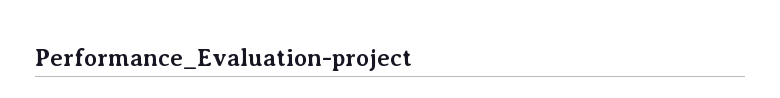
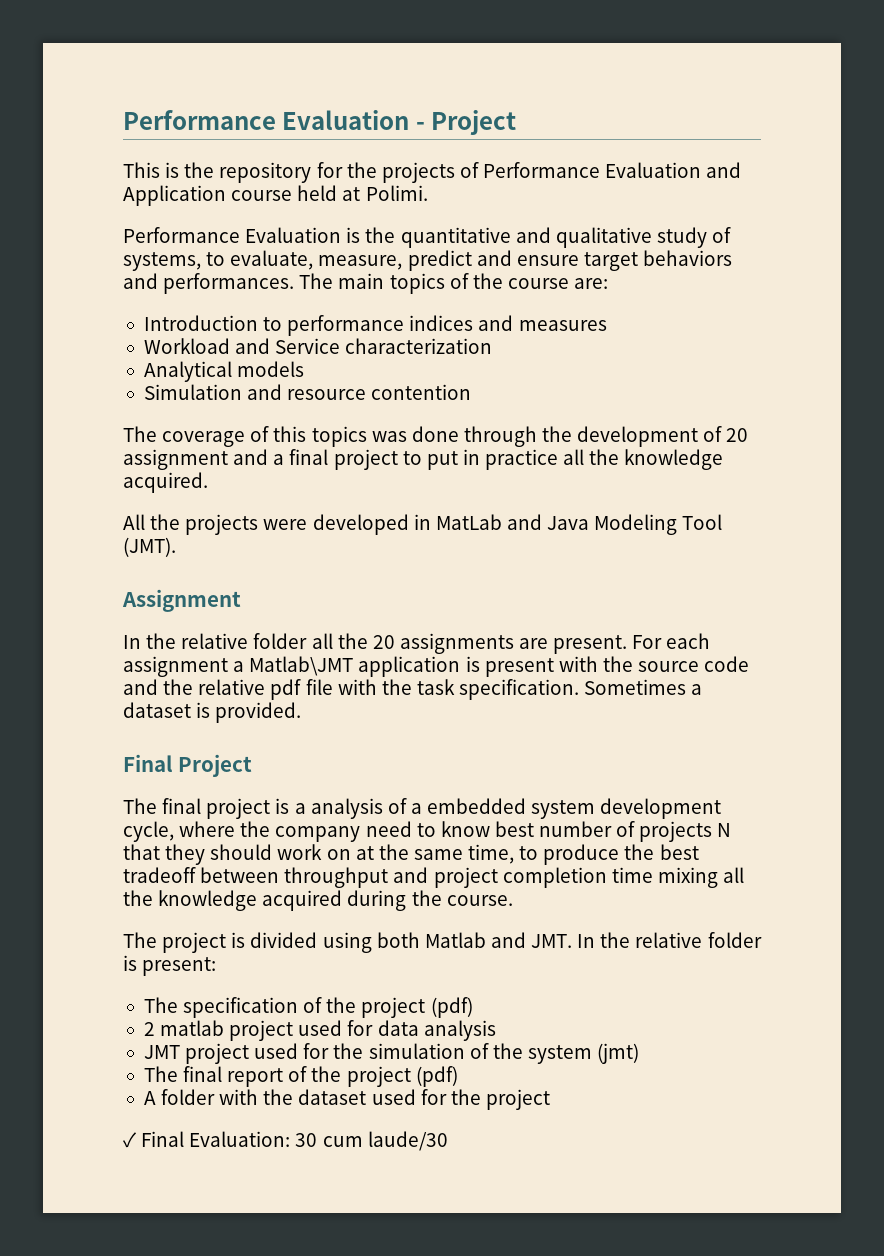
- Performance_Evaluation-project
+ Performance Evaluation - Project
+ This is the repository for the projects of Performance Evaluation and Application course held at Polimi.
+ Performance Evaluation is the quantitative and qualitative study of systems, to evaluate, measure, predict and ensure target behaviors and performances. The main topics of the course are:
+ Introduction to performance indices and measures
+ Workload and Service characterization
+ Analytical models
+ Simulation and resource contention
+ The coverage of this topics was done through the development of 20 assignment and a final project to put in practice all the knowledge acquired.
+ All the projects were developed in MatLab and Java Modeling Tool (JMT).
+ Assignment
+ In the relative folder all the 20 assignments are present. For each assignment a Matlab\JMT application is present with the source code and the relative pdf file with the task specification. Sometimes a dataset is provided.
+ Final Project
+ The final project is a analysis of a embedded system development cycle, where the company need to know best number of projects N that they should work on at the same time, to produce the best tradeoff between throughput and project completion time mixing all the knowledge acquired during the course.
+ The project is divided using both Matlab and JMT. In the relative folder is present:
+ The specification of the project (pdf)
+ 2 matlab project used for data analysis
+ JMT project used for the simulation of the system (jmt)
+ The final report of the project (pdf)
+ A folder with the dataset used for the project
+ ✓ Final Evaluation: 30 cum laude/30

